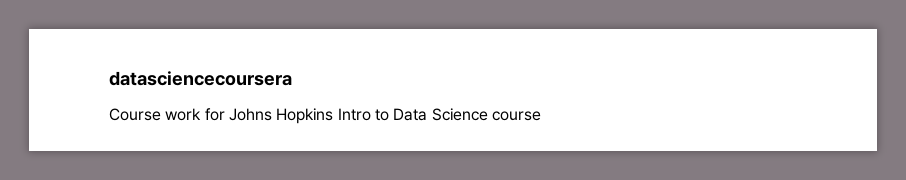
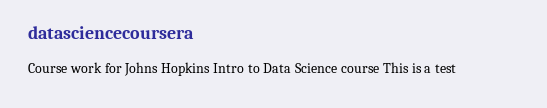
- Course work for Johns Hopkins Intro to Data Science course
+ Course work for Johns Hopkins Intro to Data Science course This is a test

